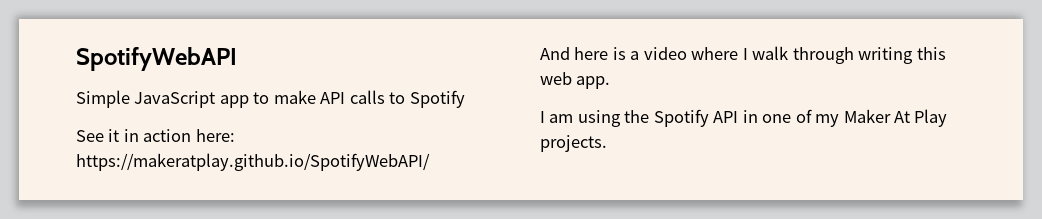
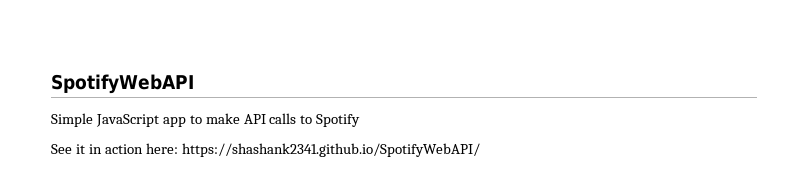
- See it in action here: https://makeratplay.github.io/SpotifyWebAPI/
- And here is a video where I walk through writing this web app.
- I am using the Spotify API in one of my Maker At Play projects.
+ See it in action here: https://shashank2341.github.io/SpotifyWebAPI/

